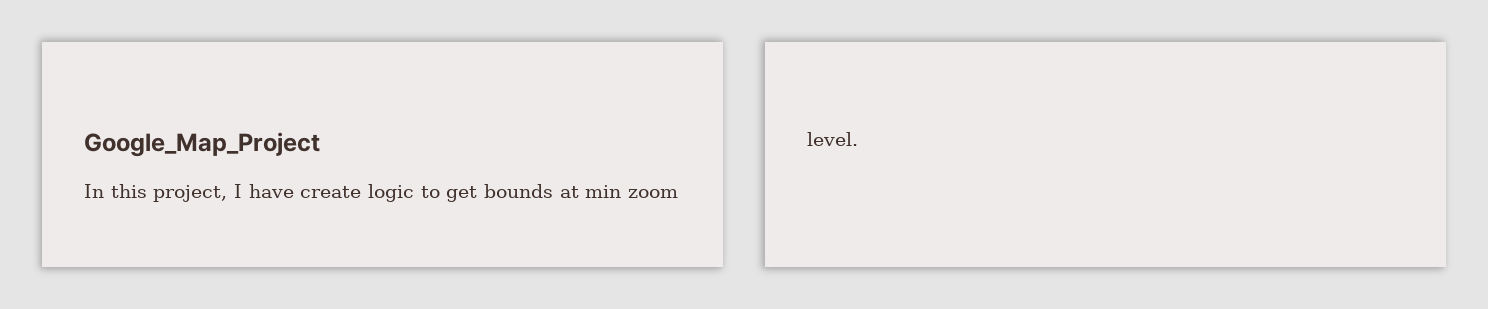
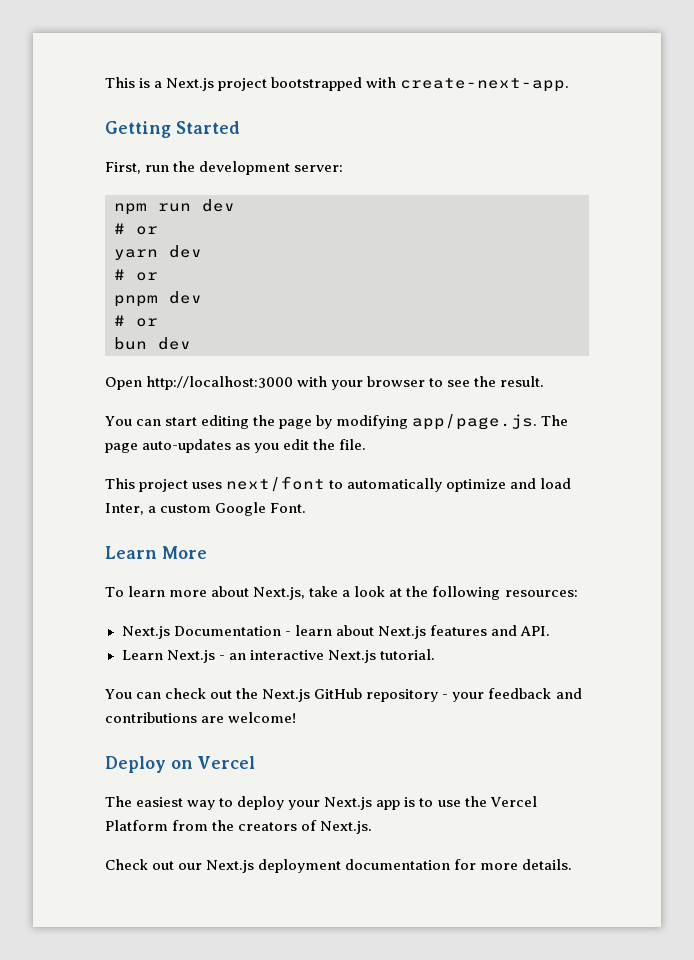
- Google_Map_Project
- In this project, I have create logic to get bounds at min zoom level.
+ This is a Next.js project bootstrapped with create-next-app.
+ Getting Started
+ First, run the development server:
+ npm run dev
+ # or
+ yarn dev
+ # or
+ pnpm dev
+ # or
+ bun dev
+ Open http://localhost:3000 with your browser to see the result.
+ You can start editing the page by modifying app/page.js. The page auto-updates as you edit the file.
+ This project uses next/font to automatically optimize and load Inter, a custom Google Font.
+ Learn More
+ To learn more about Next.js, take a look at the following resources:
+ Next.js Documentation - learn about Next.js features and API.
+ Learn Next.js - an interactive Next.js tutorial.
+ You can check out the Next.js GitHub repository - your feedback and contributions are welcome!
+ Deploy on Vercel
+ The easiest way to deploy your Next.js app is to use the Vercel Platform from the creators of Next.js.
+ Check out our Next.js deployment documentation for more details.

